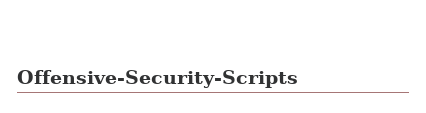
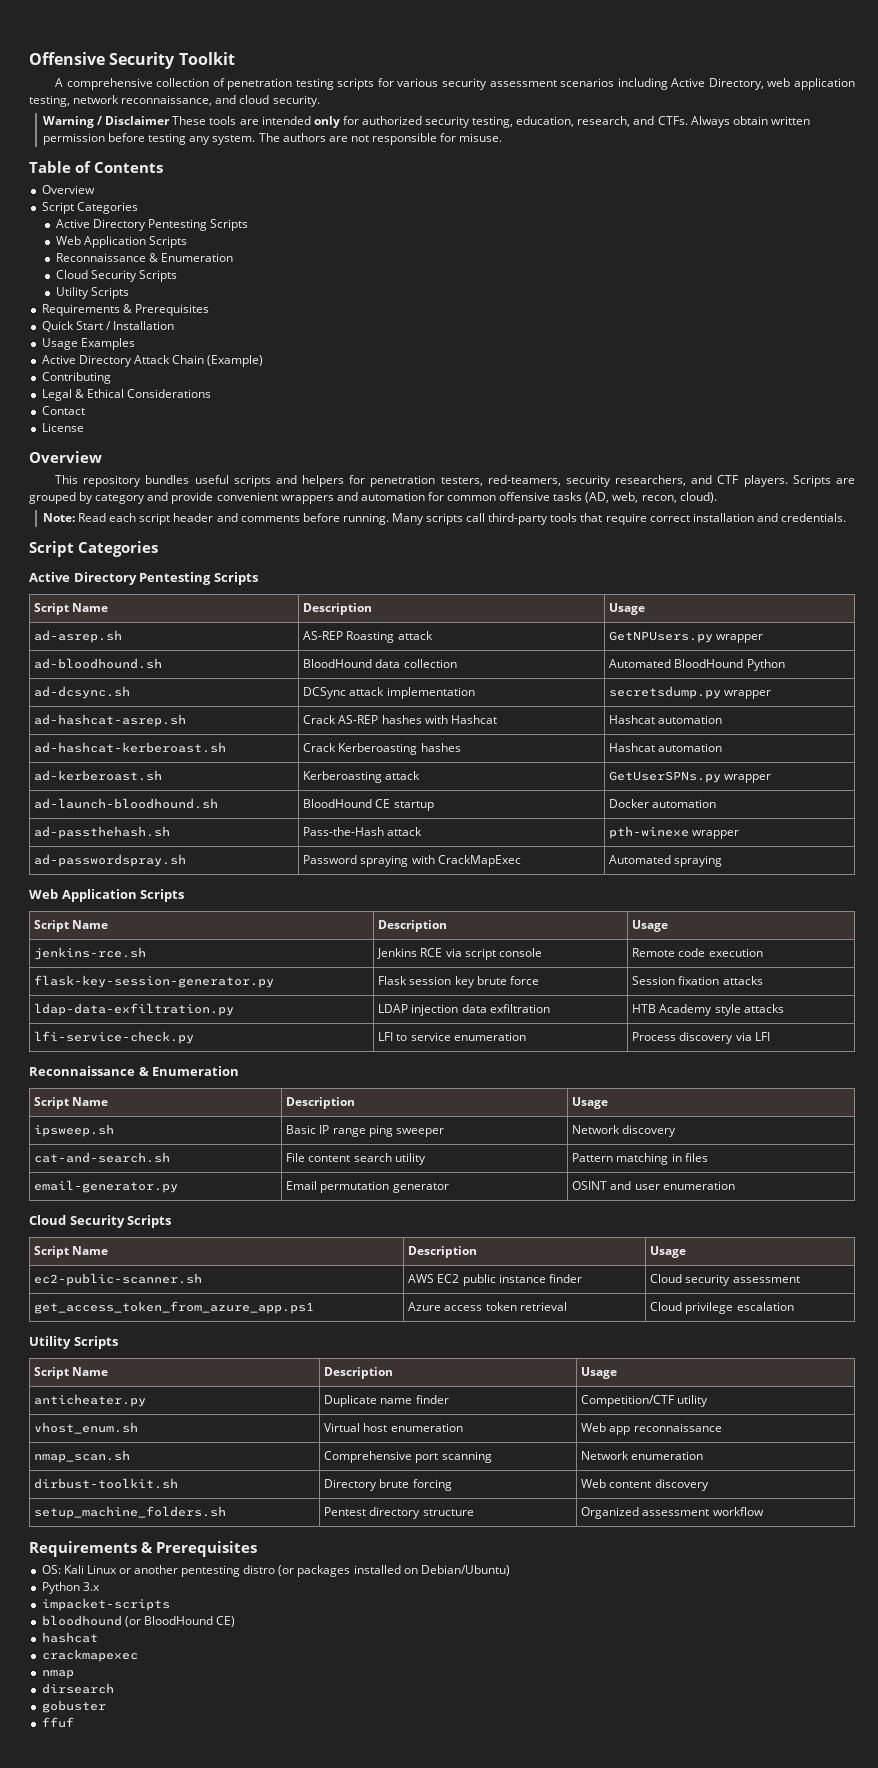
- Offensive-Security-Scripts
+ Offensive Security Toolkit
+ A comprehensive collection of penetration testing scripts for various security assessment scenarios including Active Directory, web application testing, network reconnaissance, and cloud security.
+ Warning / Disclaimer These tools are intended only for authorized security testing, education, research, and CTFs. Always obtain written permission before testing any system. The authors are not responsible for misuse.
+ Table of Contents
+ Overview
+ Script Categories
+ Active Directory Pentesting Scripts
+ Web Application Scripts
+ Reconnaissance & Enumeration
+ Cloud Security Scripts
+ Utility Scripts
+ Requirements & Prerequisites
+ Quick Start / Installation
+ Usage Examples
+ Active Directory Attack Chain (Example)
+ Contributing
+ Legal & Ethical Considerations
+ Contact
+ License
+ Overview
+ This repository bundles useful scripts and helpers for penetration testers, red-teamers, security researchers, and CTF players. Scripts are grouped by category and provide convenient wrappers and automation for common offensive tasks (AD, web, recon, cloud).
+ Note: Read each script header and comments before running. Many scripts call third-party tools that require correct installation and credentials.
+ Script Categories
+ Active Directory Pentesting Scripts
+ Script Name | Description | Usage
+ ad-asrep.sh | AS-REP Roasting attack | GetNPUsers.py wrapper
+ ad-bloodhound.sh | BloodHound data collection | Automated BloodHound Python
+ ad-dcsync.sh | DCSync attack implementation | secretsdump.py wrapper
+ ad-hashcat-asrep.sh | Crack AS-REP hashes with Hashcat | Hashcat automation
+ ad-hashcat-kerberoast.sh | Crack Kerberoasting hashes | Hashcat automation
+ ad-kerberoast.sh | Kerberoasting attack | GetUserSPNs.py wrapper
+ ad-launch-bloodhound.sh | BloodHound CE startup | Docker automation
+ ad-passthehash.sh | Pass-the-Hash attack | pth-winexe wrapper
+ ad-passwordspray.sh | Password spraying with CrackMapExec | Automated spraying
+ Web Application Scripts
+ Script Name | Description | Usage
+ jenkins-rce.sh | Jenkins RCE via script console | Remote code execution
+ flask-key-session-generator.py | Flask session key brute force | Session fixation attacks
+ ldap-data-exfiltration.py | LDAP injection data exfiltration | HTB Academy style attacks
+ lfi-service-check.py | LFI to service enumeration | Process discovery via LFI
+ Reconnaissance & Enumeration
+ Script Name | Description | Usage
+ ipsweep.sh | Basic IP range ping sweeper | Network discovery
+ cat-and-search.sh | File content search utility | Pattern matching in files
+ email-generator.py | Email permutation generator | OSINT and user enumeration
+ Cloud Security Scripts
+ Script Name | Description | Usage
+ ec2-public-scanner.sh | AWS EC2 public instance finder | Cloud security assessment
+ get_access_token_from_azure_app.ps1 | Azure access token retrieval | Cloud privilege escalation
+ Utility Scripts
+ Script Name | Description | Usage
+ anticheater.py | Duplicate name finder | Competition/CTF utility
+ vhost_enum.sh | Virtual host enumeration | Web app reconnaissance
+ nmap_scan.sh | Comprehensive port scanning | Network enumeration
+ dirbust-toolkit.sh | Directory brute forcing | Web content discovery
+ setup_machine_folders.sh | Pentest directory structure | Organized assessment workflow
+ Requirements & Prerequisites
+ OS: Kali Linux or another pentesting distro (or packages installed on Debian/Ubuntu)
+ Python 3.x
+ impacket-scripts
+ bloodhound (or BloodHound CE)
+ hashcat
+ crackmapexec
+ nmap
+ dirsearch
+ gobuster
+ ffuf

